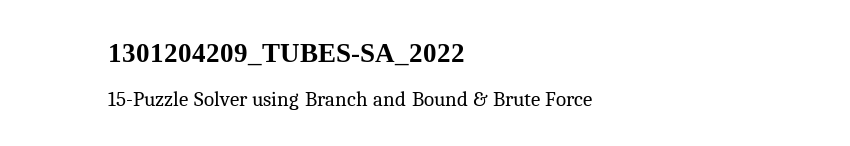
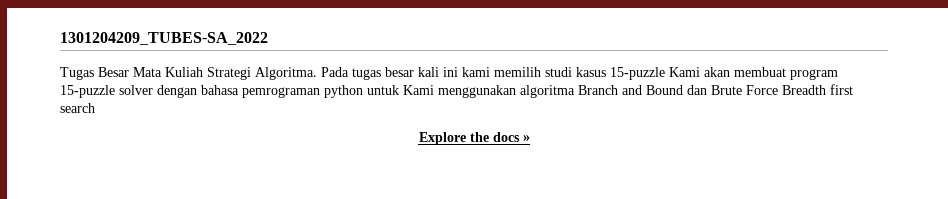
- 15-Puzzle Solver using Branch and Bound & Brute Force
+ Tugas Besar Mata Kuliah Strategi Algoritma. Pada tugas besar kali ini kami memilih studi kasus 15-puzzle Kami akan membuat program 15-puzzle solver dengan bahasa pemrograman python untuk Kami menggunakan algoritma Branch and Bound dan Brute Force Breadth first search
+ Explore the docs »

